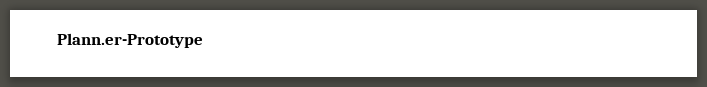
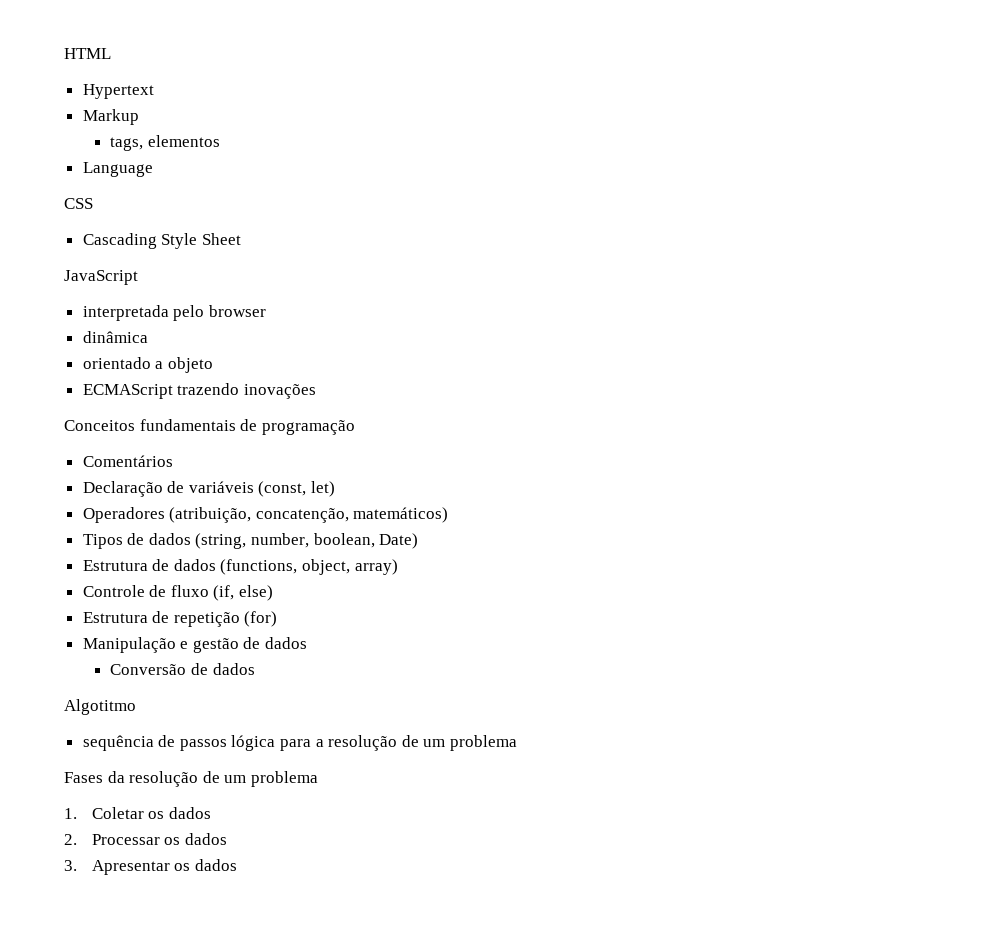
- Plann.er-Prototype
+ HTML
+ Hypertext
+ Markup
+ tags, elementos
+ Language
+ CSS
+ Cascading Style Sheet
+ JavaScript
+ interpretada pelo browser
+ dinâmica
+ orientado a objeto
+ ECMAScript trazendo inovações
+ Conceitos fundamentais de programação
+ Comentários
+ Declaração de variáveis (const, let)
+ Operadores (atribuição, concatenção, matemáticos)
+ Tipos de dados (string, number, boolean, Date)
+ Estrutura de dados (functions, object, array)
+ Controle de fluxo (if, else)
+ Estrutura de repetição (for)
+ Manipulação e gestão de dados
+ Conversão de dados
+ Algotitmo
+ sequência de passos lógica para a resolução de um problema
+ Fases da resolução de um problema
+ 1. Coletar os dados
+ 2. Processar os dados
+ 3. Apresentar os dados

